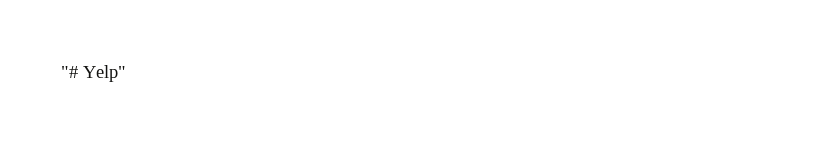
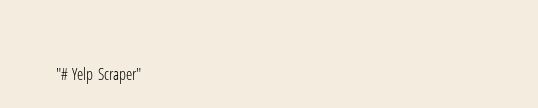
- "# Yelp"
+ "# Yelp Scraper"

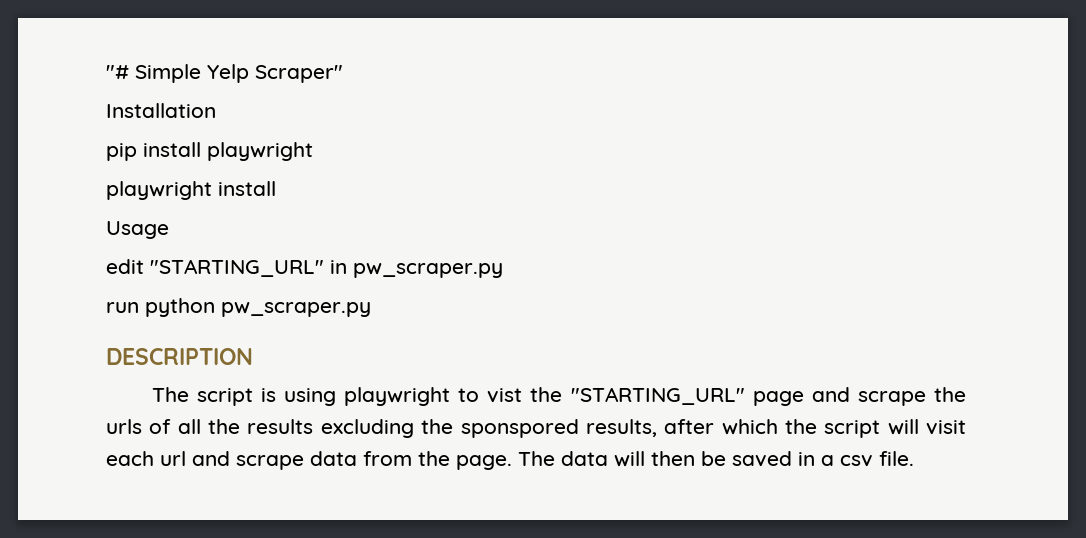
- "# Yelp Scraper"
+ "# Simple Yelp Scraper"
+ Installation
+ pip install playwright
+ playwright install
+ Usage
+ edit "STARTING_URL" in pw_scraper.py
+ run python pw_scraper.py
+ DESCRIPTION
+ The script is using playwright to vist the "STARTING_URL" page and scrape the urls of all the results excluding the sponspored results, after which the script will visit each url and scrape data from the page. The data will then be saved in a csv file.

